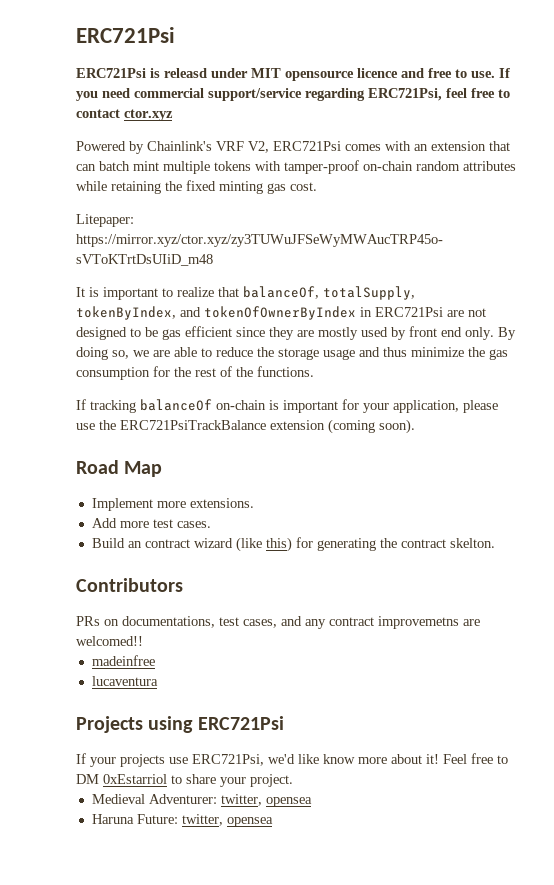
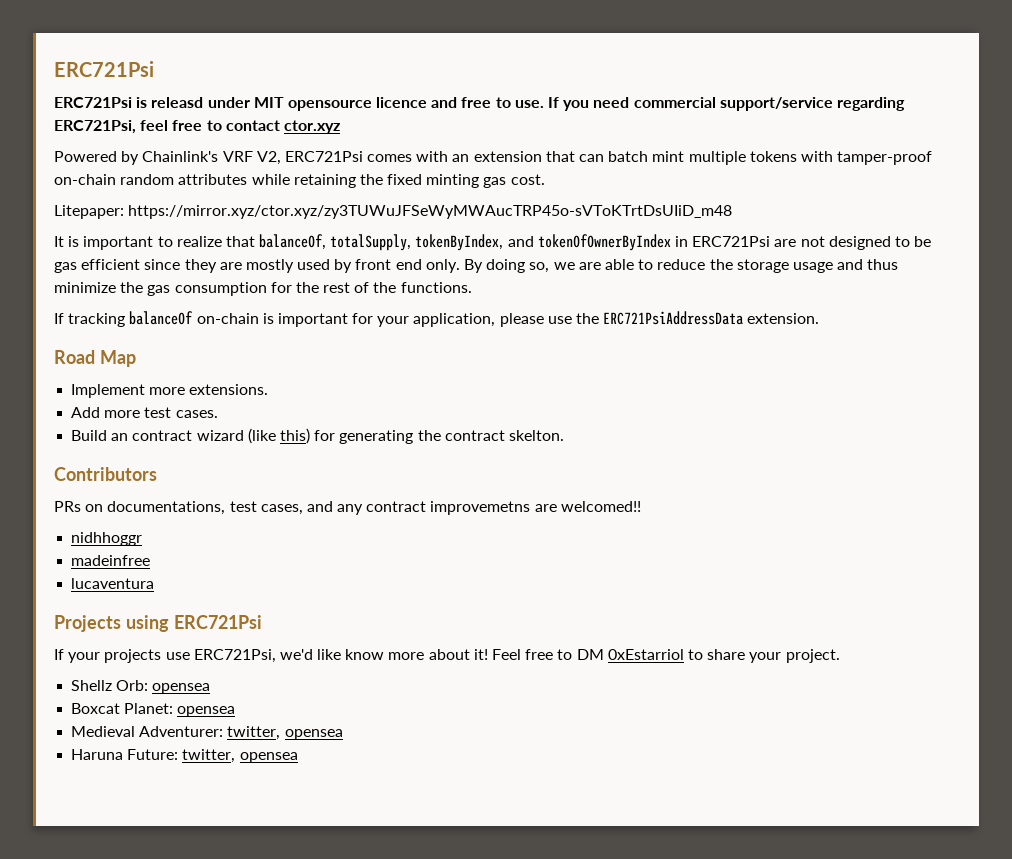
- If tracking balanceOf on-chain is important for your application, please use the ERC721PsiTrackBalance extension (coming soon).
+ If tracking balanceOf on-chain is important for your application, please use the ERC721PsiAddressData extension.
+ nidhhoggr
+ Shellz Orb: opensea
+ Boxcat Planet: opensea

